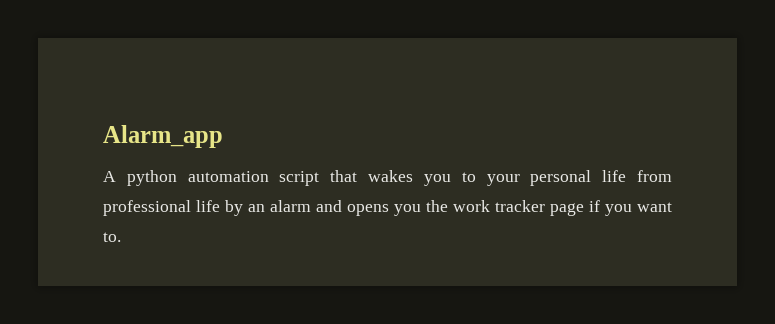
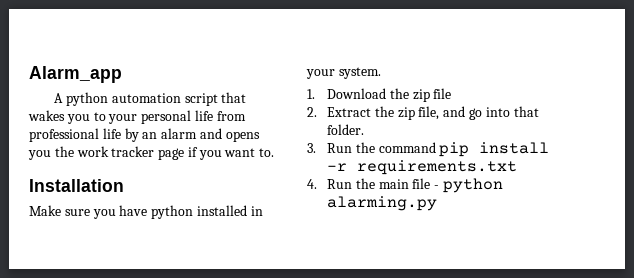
+ Installation
+ Make sure you have python installed in your system.
+ 1. Download the zip file
+ 2. Extract the zip file, and go into that folder.
+ 3. Run the command pip install -r requirements.txt
+ 4. Run the main file - python alarming.py

